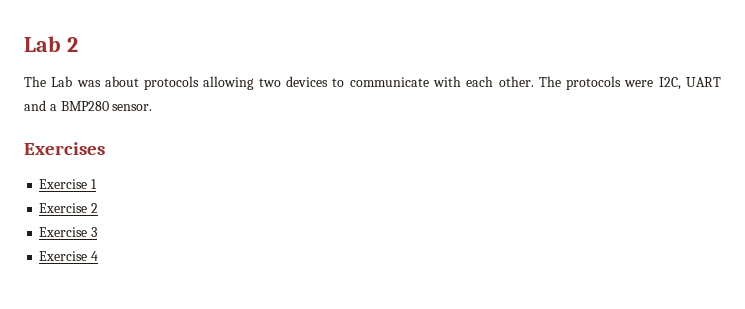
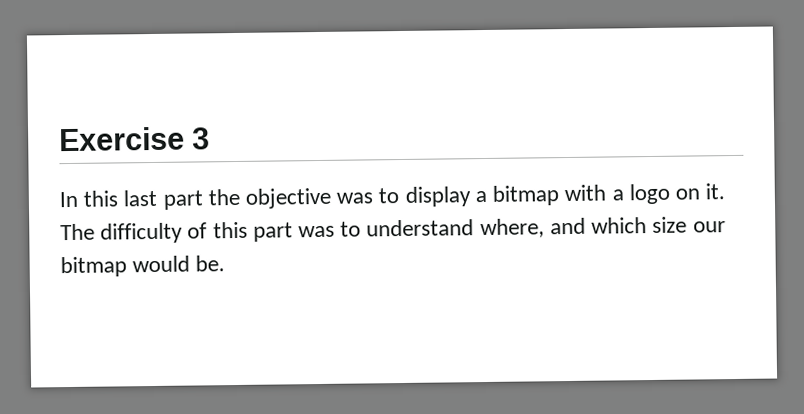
- Lab 2
- The Lab was about protocols allowing two devices to communicate with each other. The protocols were I2C, UART and a BMP280 sensor.
- Exercises
- Exercise 1
- Exercise 2
  Exercise 3
- Exercise 4
+ In this last part the objective was to display a bitmap with a logo on it. The difficulty of this part was to understand where, and which size our bitmap would be.

